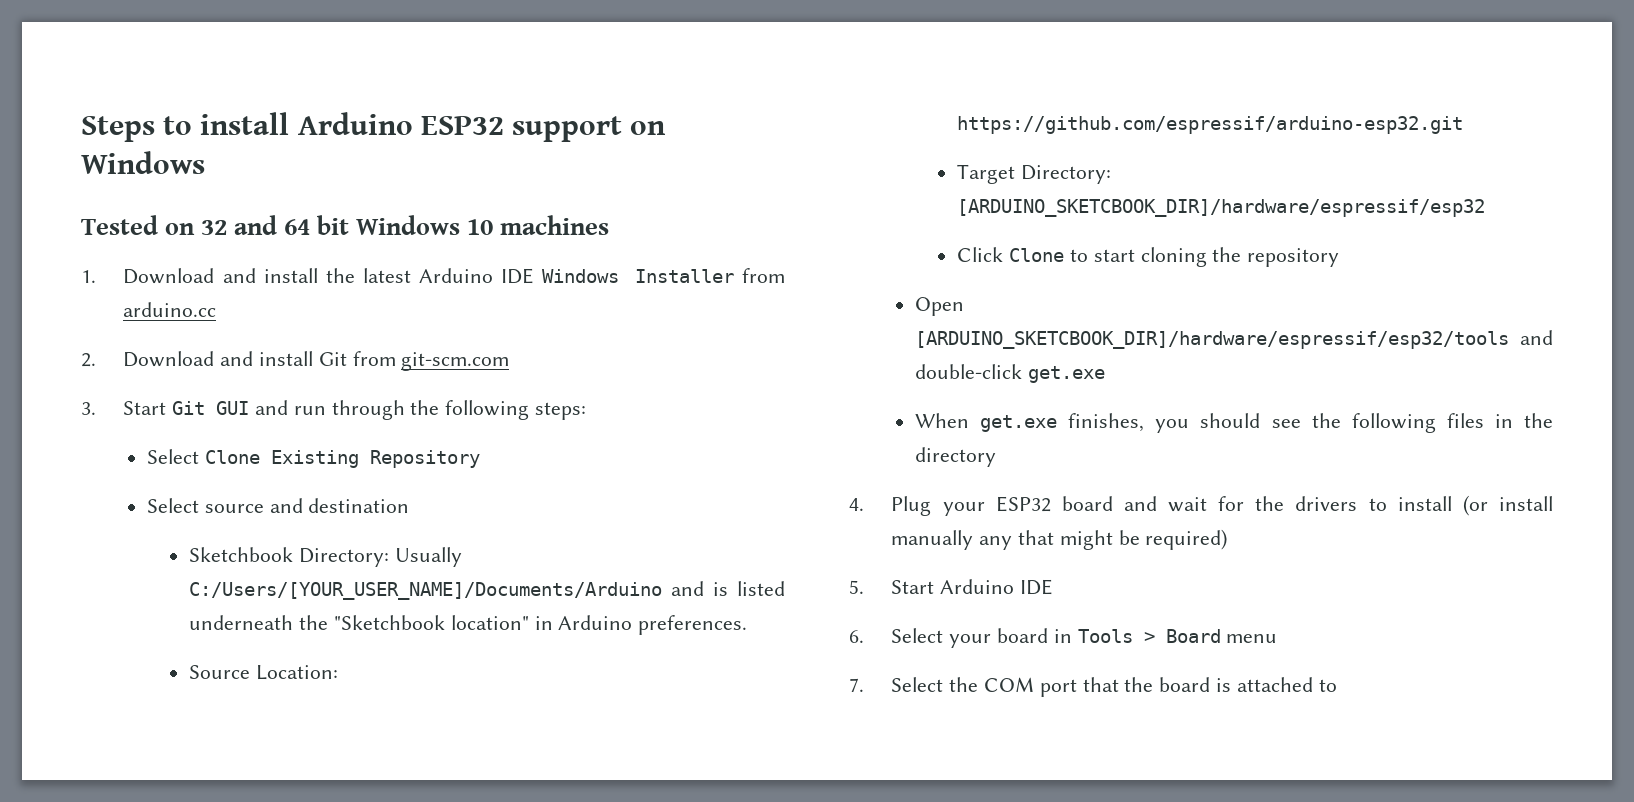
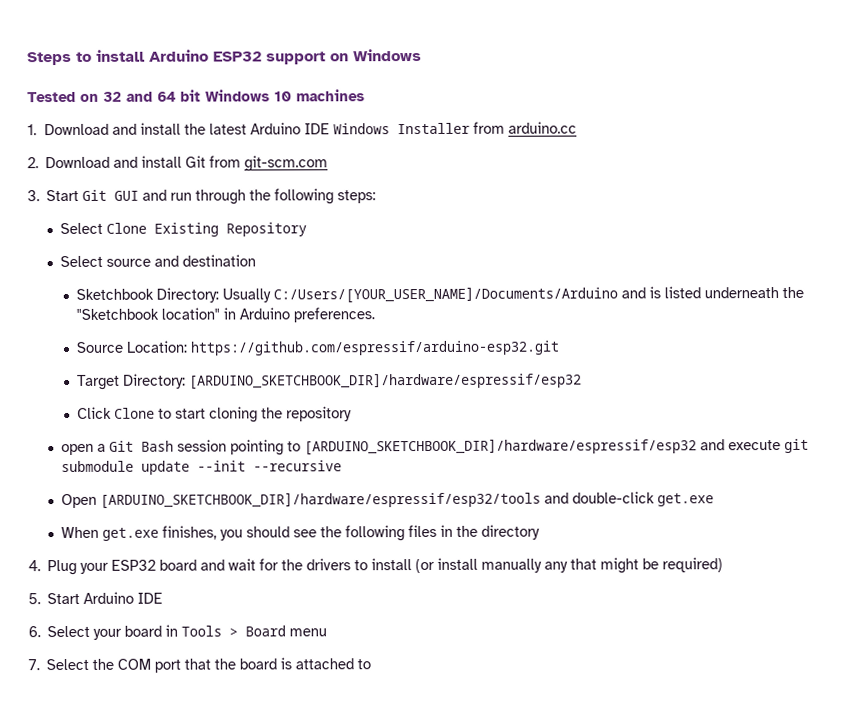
- Target Directory: [ARDUINO_SKETCBOOK_DIR]/hardware/espressif/esp32
+ Target Directory: [ARDUINO_SKETCHBOOK_DIR]/hardware/espressif/esp32
+ open a Git Bash session pointing to [ARDUINO_SKETCHBOOK_DIR]/hardware/espressif/esp32 and execute git submodule update --init --recursive
- Open [ARDUINO_SKETCBOOK_DIR]/hardware/espressif/esp32/tools and double-click get.exe
+ Open [ARDUINO_SKETCHBOOK_DIR]/hardware/espressif/esp32/tools and double-click get.exe

